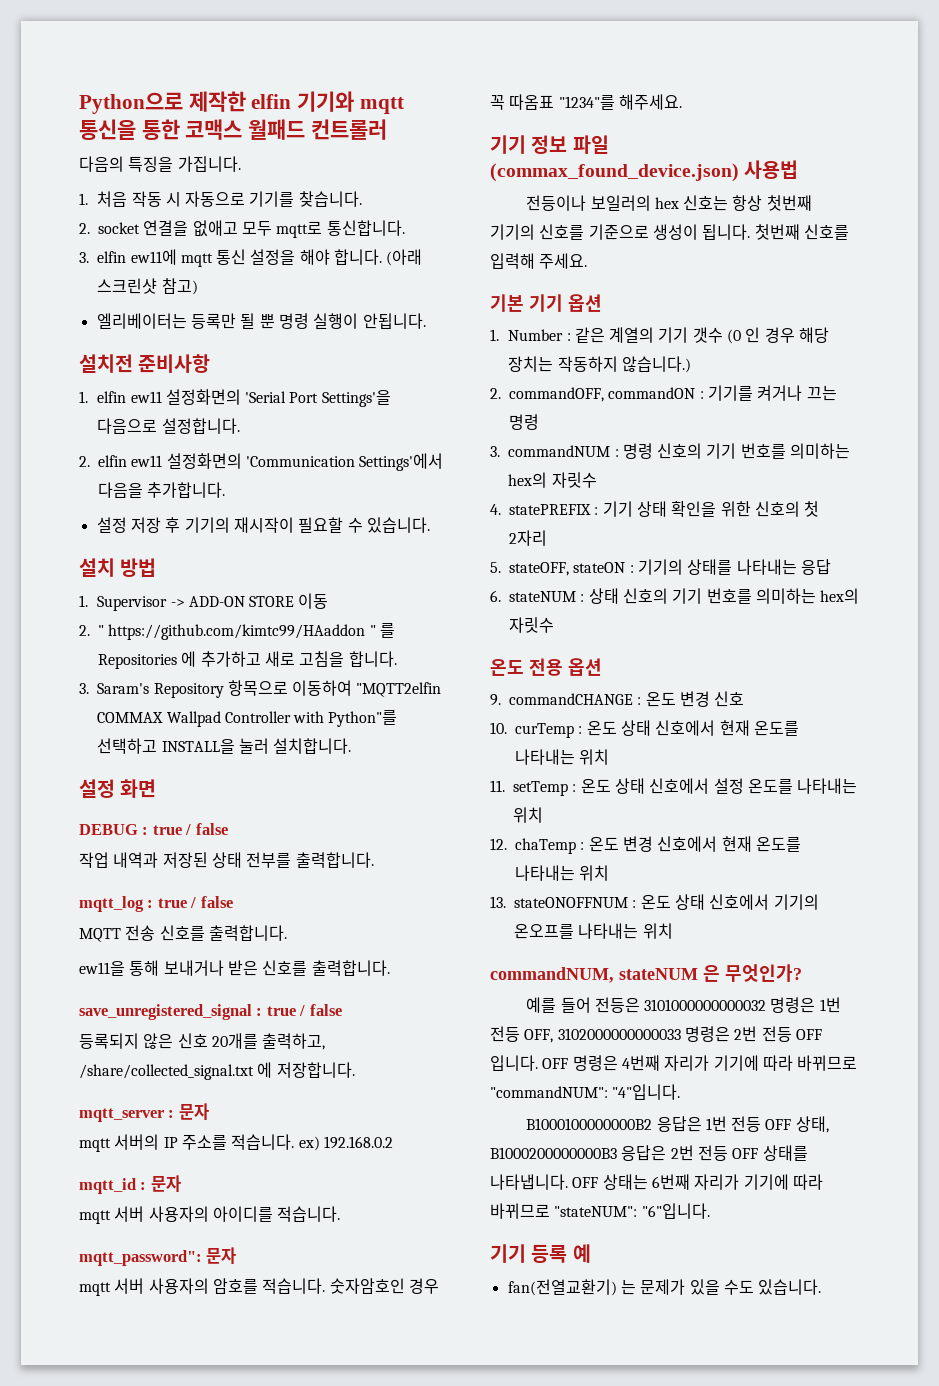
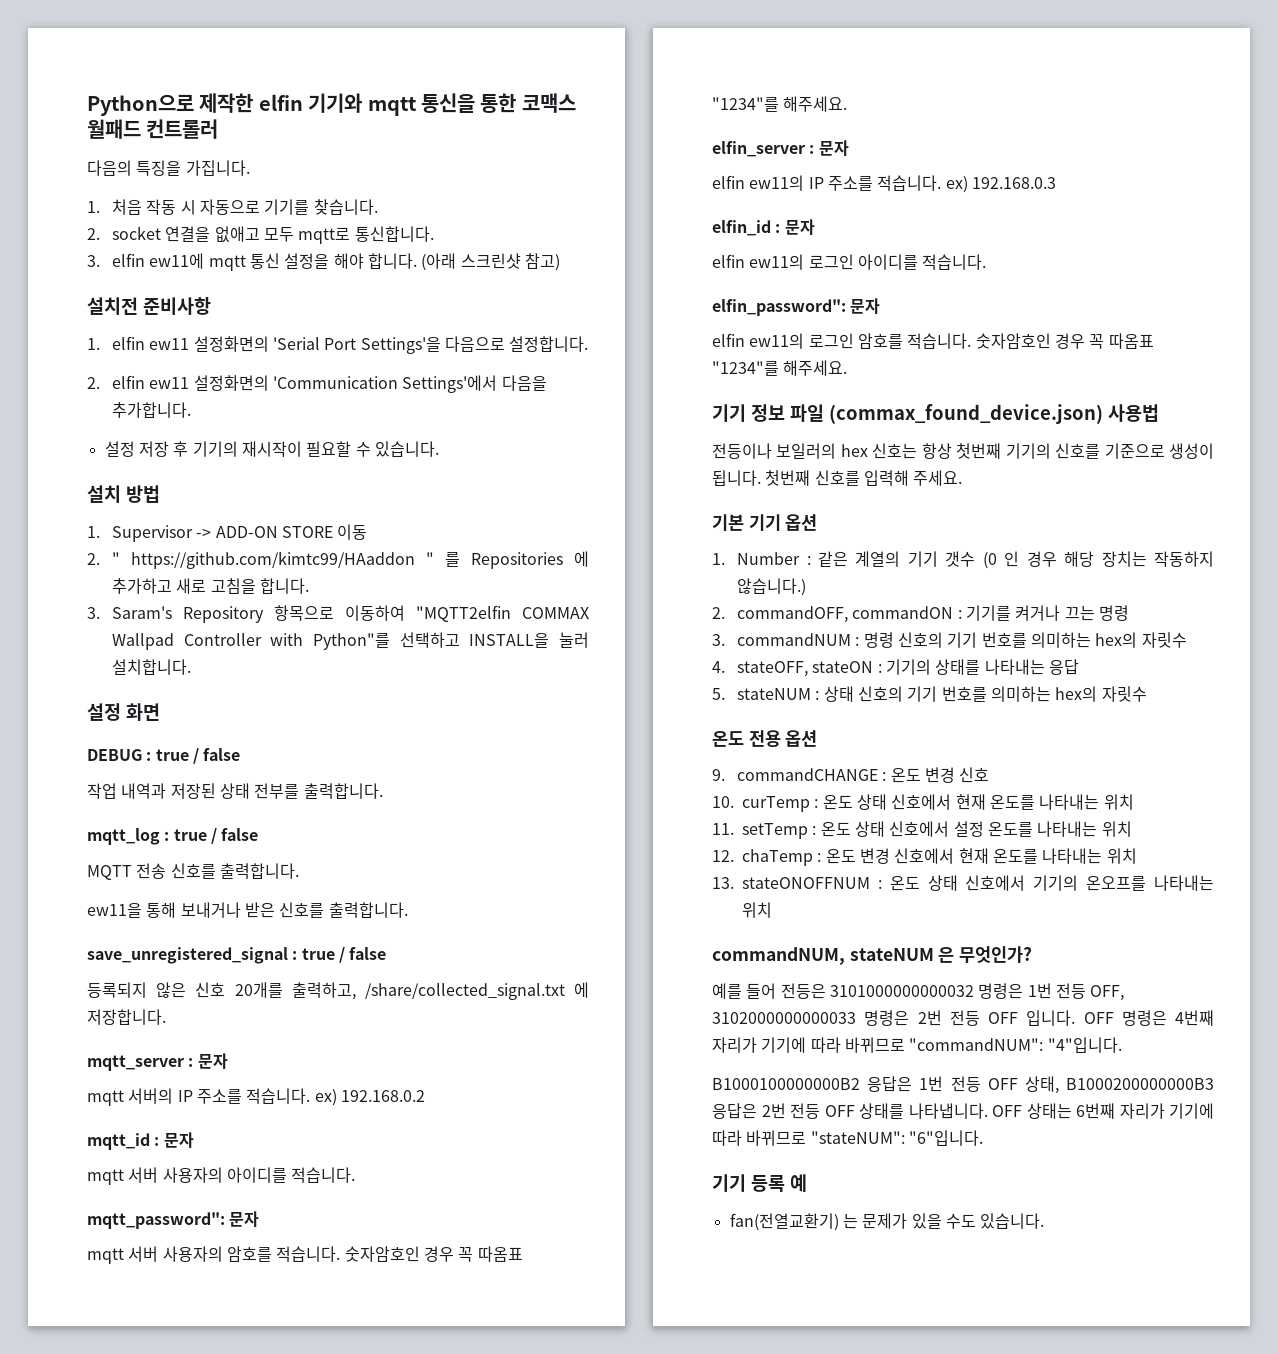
- 엘리베이터는 등록만 될 뿐 명령 실행이 안됩니다.
+ elfin_server : 문자
+ elfin ew11의 IP 주소를 적습니다. ex) 192.168.0.3
+ elfin_id : 문자
+ elfin ew11의 로그인 아이디를 적습니다.
+ elfin_password": 문자
+ elfin ew11의 로그인 암호를 적습니다. 숫자암호인 경우 꼭 따옴표 "1234"를 해주세요.
- 4. statePREFIX : 기기 상태 확인을 위한 신호의 첫 2자리
- 5. stateOFF, stateON : 기기의 상태를 나타내는 응답
+ 4. stateOFF, stateON : 기기의 상태를 나타내는 응답
- 6. stateNUM : 상태 신호의 기기 번호를 의미하는 hex의 자릿수
+ 5. stateNUM : 상태 신호의 기기 번호를 의미하는 hex의 자릿수

